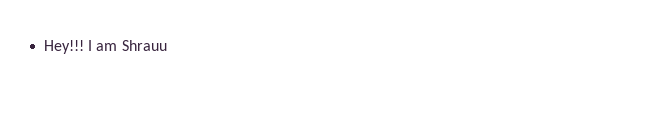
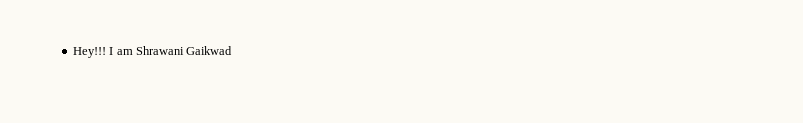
- I am Shrauu
+ I am Shrawani Gaikwad

